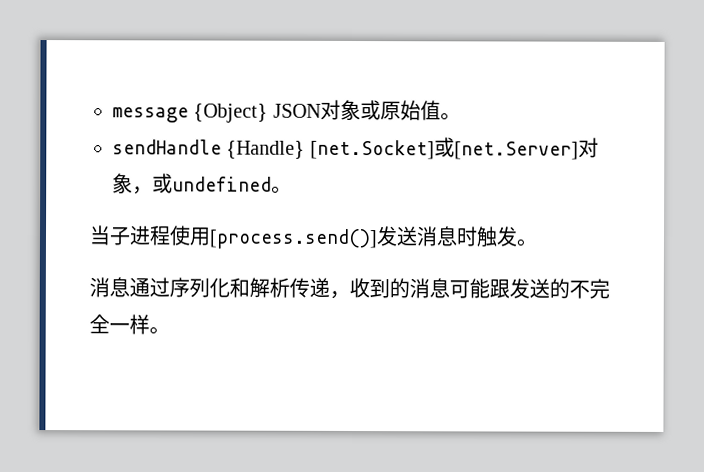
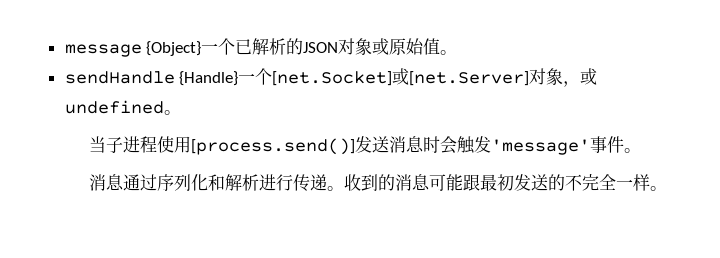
- message {Object} JSON对象或原始值。
+ message {Object}一个已解析的JSON对象或原始值。
- sendHandle {Handle} [net.Socket]或[net.Server]对象，或undefined。
+ sendHandle {Handle}一个[net.Socket]或[net.Server]对象，或undefined。
- 当子进程使用[process.send()]发送消息时触发。
+ 当子进程使用[process.send()]发送消息时会触发'message'事件。
- 消息通过序列化和解析传递，收到的消息可能跟发送的不完全一样。
+ 消息通过序列化和解析进行传递。收到的消息可能跟最初发送的不完全一样。

